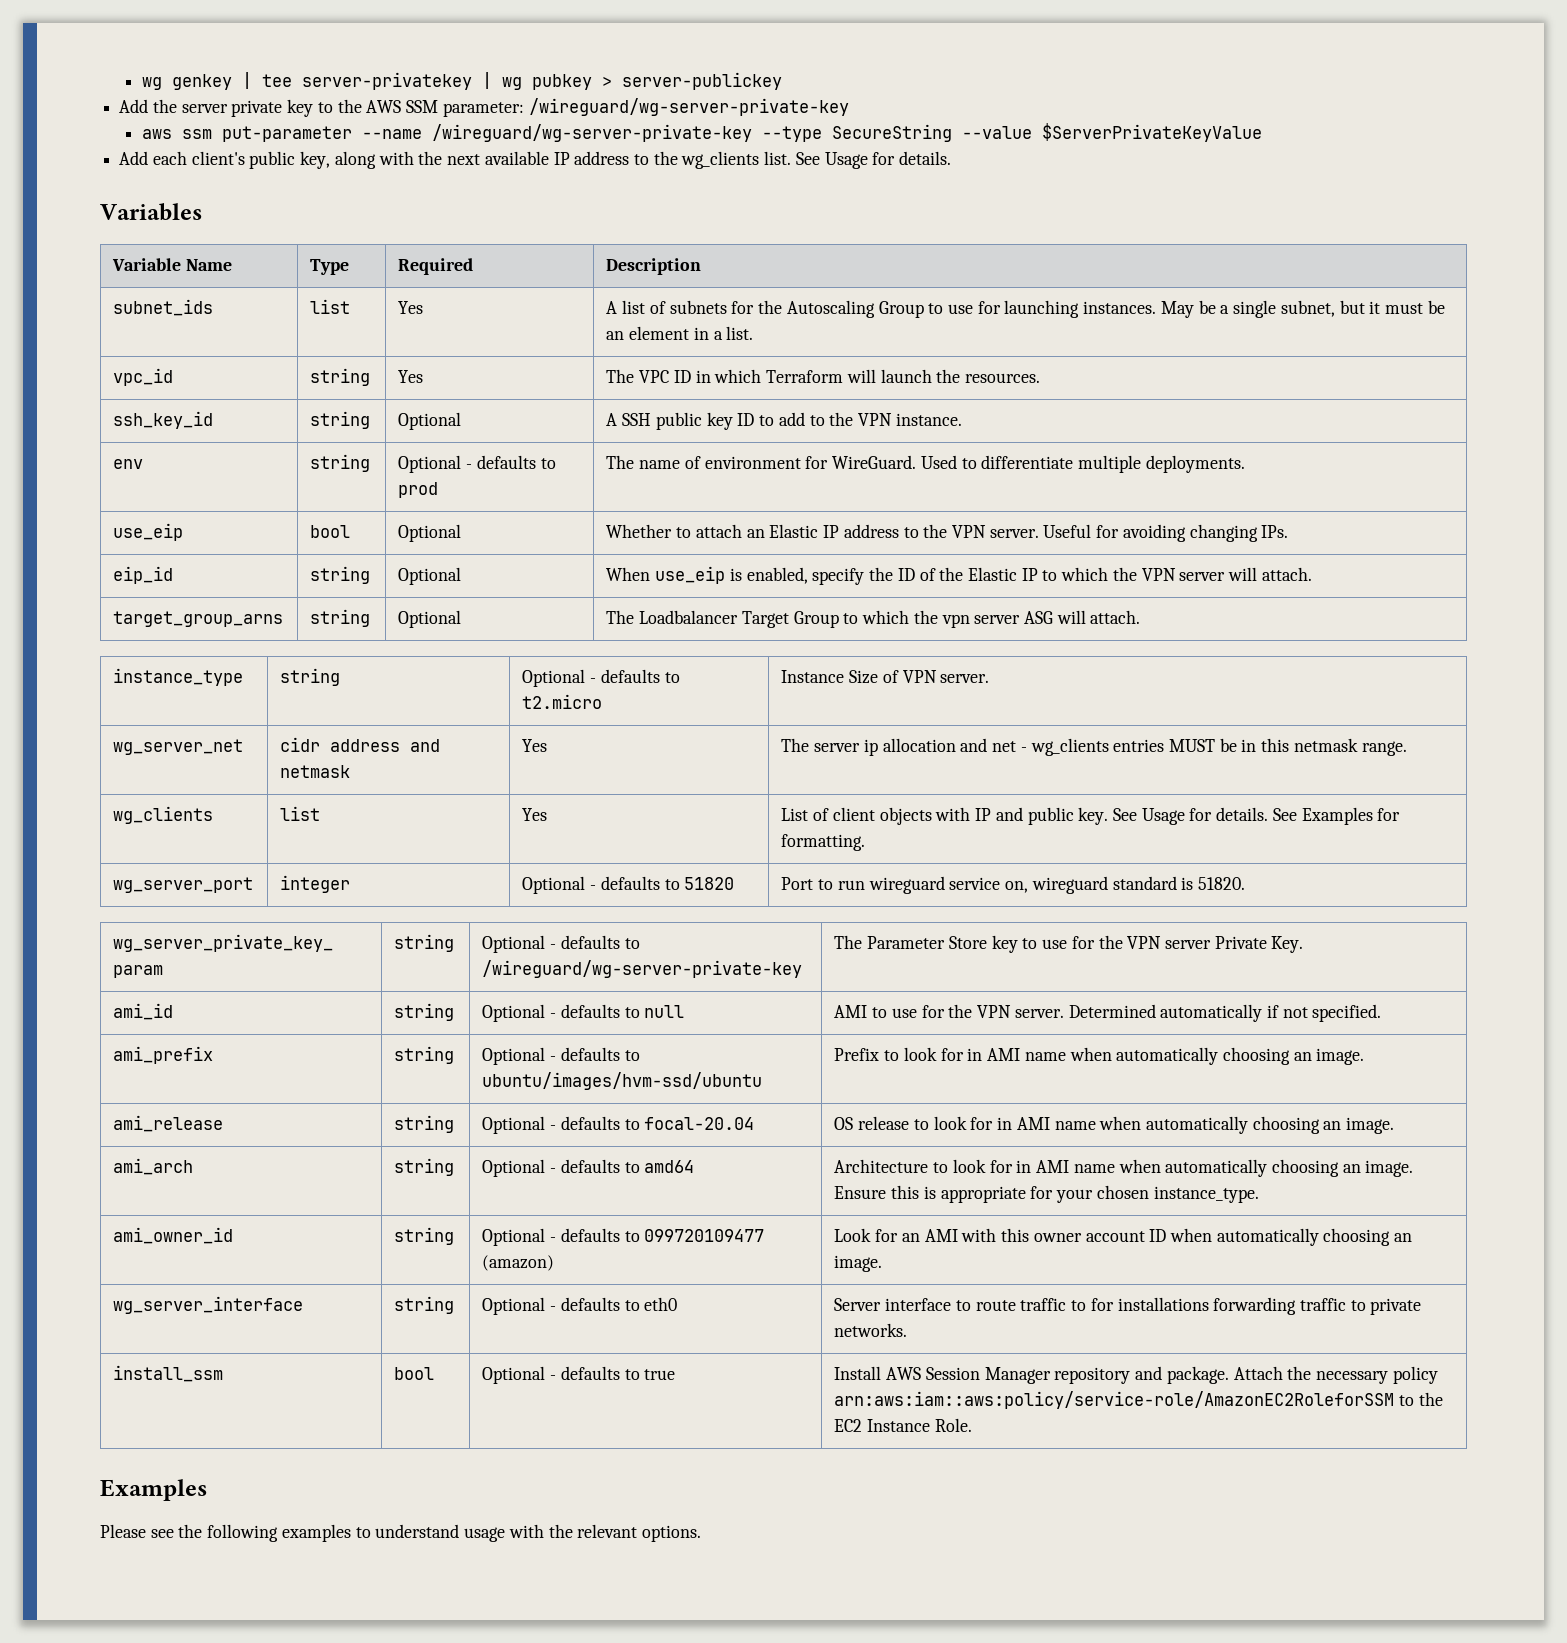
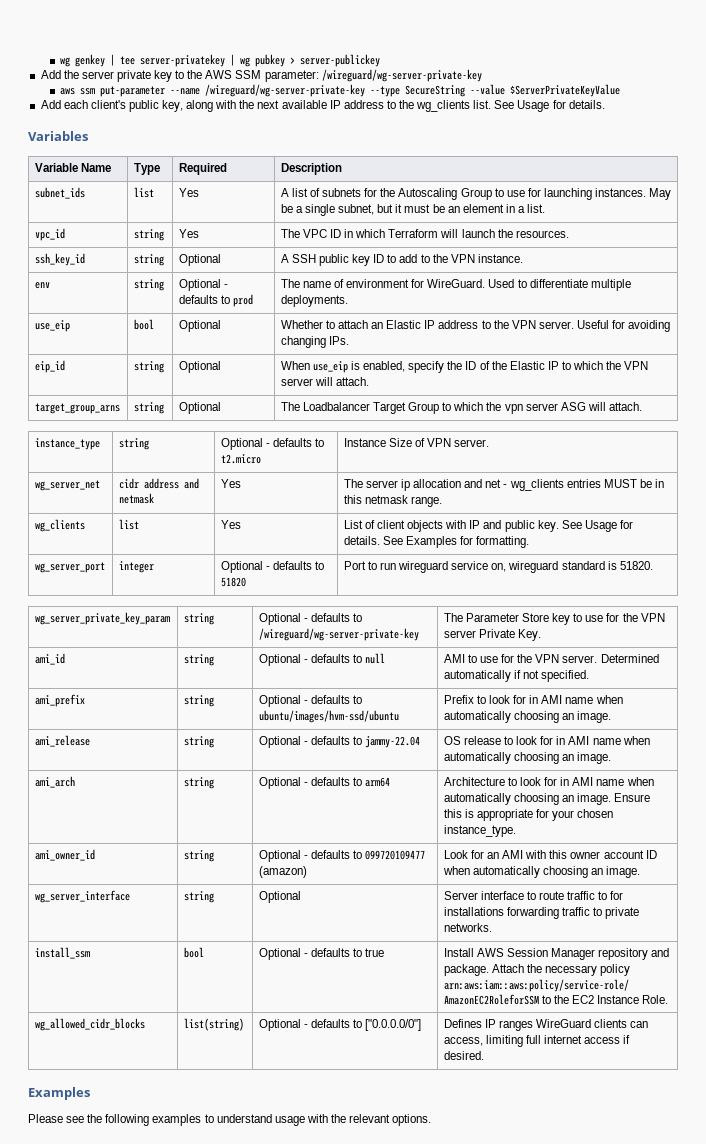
- ami_release | string | Optional - defaults to focal-20.04 | OS release to look for in AMI name when automatically choosing an image.
+ ami_release | string | Optional - defaults to jammy-22.04 | OS release to look for in AMI name when automatically choosing an image.
- ami_arch | string | Optional - defaults to amd64 | Architecture to look for in AMI name when automatically choosing an image. Ensure this is appropriate for your chosen instance_type.
+ ami_arch | string | Optional - defaults to arm64 | Architecture to look for in AMI name when automatically choosing an image. Ensure this is appropriate for your chosen instance_type.
- wg_server_interface | string | Optional - defaults to eth0 | Server interface to route traffic to for installations forwarding traffic to private networks.
+ wg_server_interface | string | Optional | Server interface to route traffic to for installations forwarding traffic to private networks.
+ wg_allowed_cidr_blocks | list(string) | Optional - defaults to ["0.0.0.0/0"] | Defines IP ranges WireGuard clients can access, limiting full internet access if desired.

